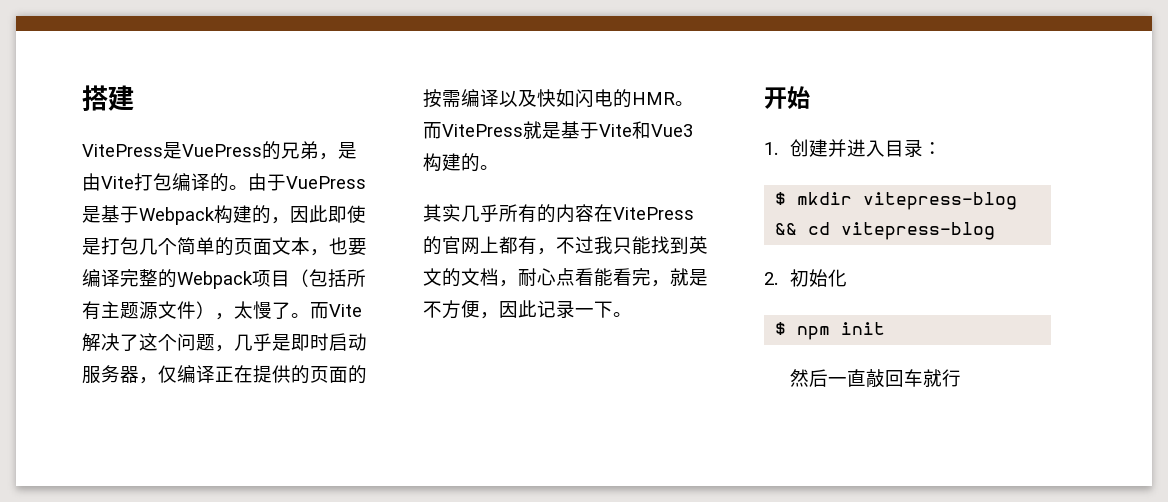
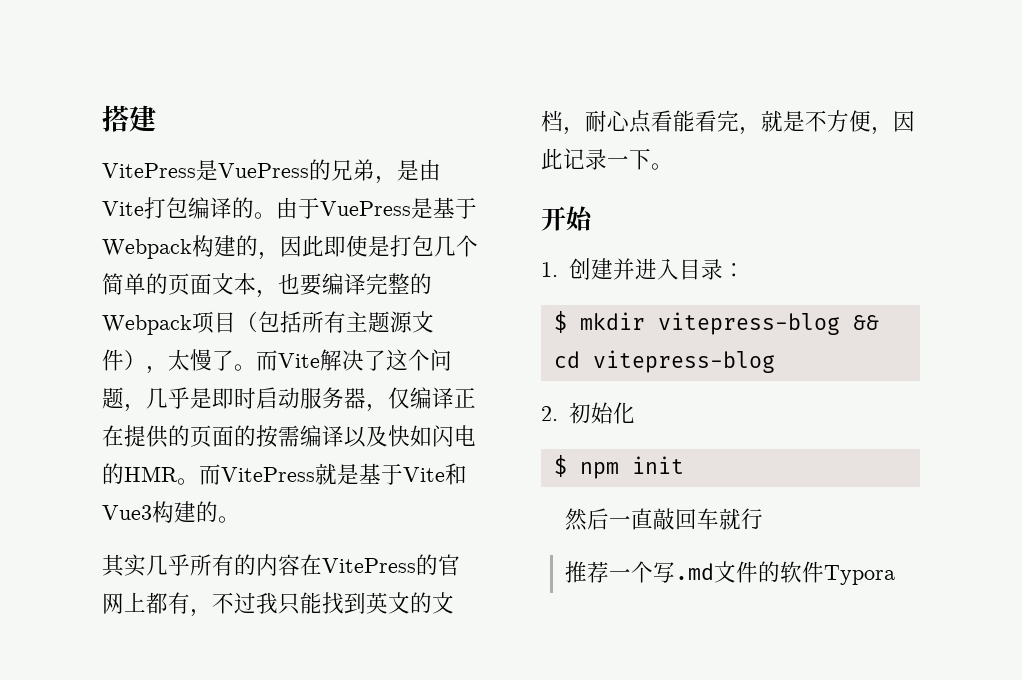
+ 推荐一个写.md文件的软件Typora

